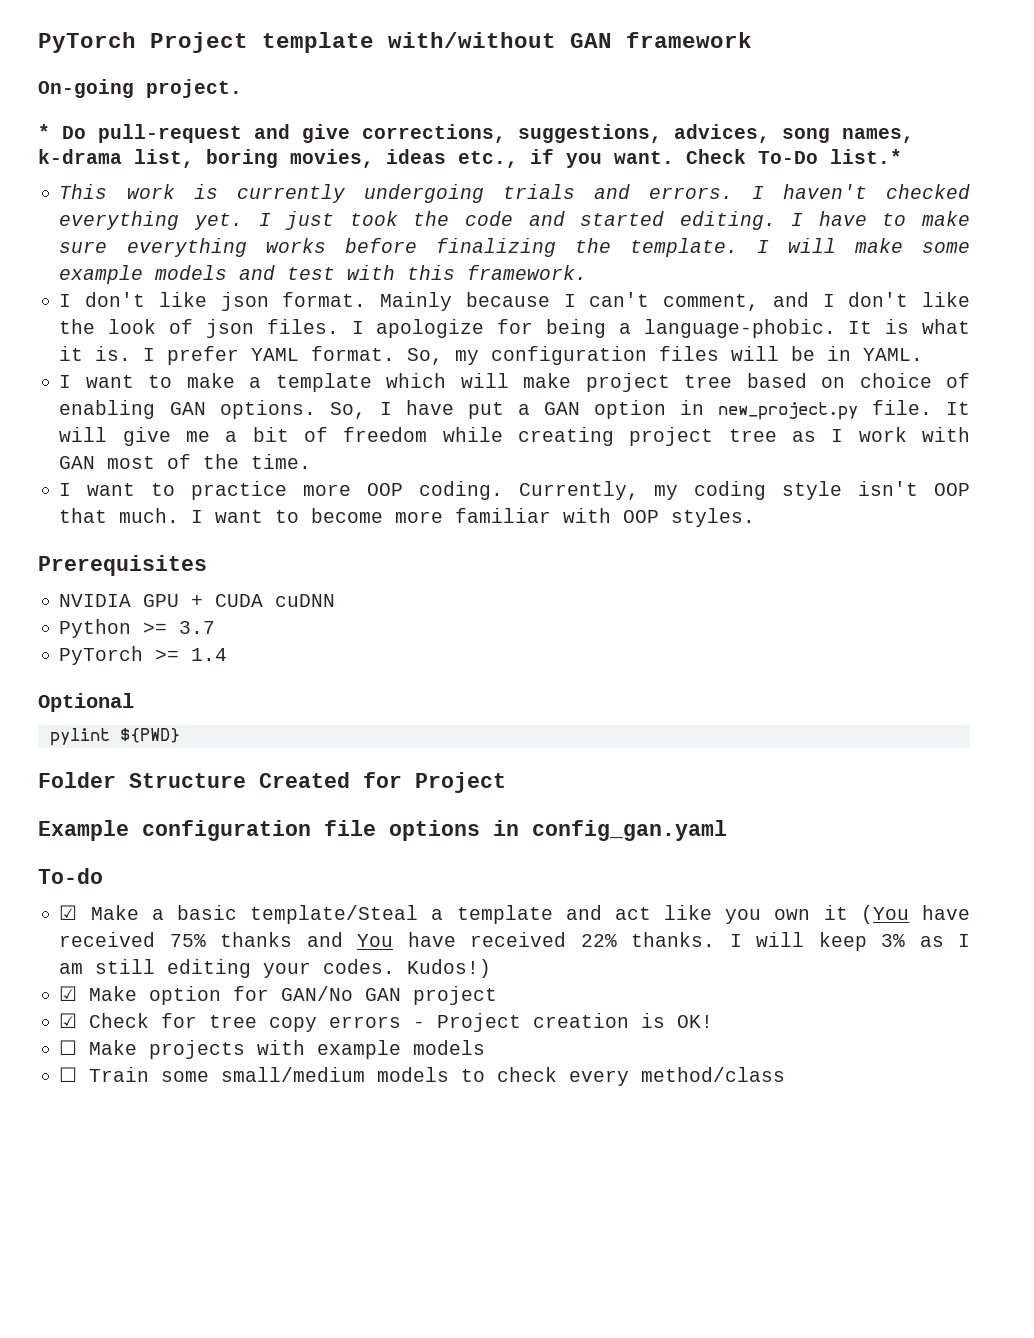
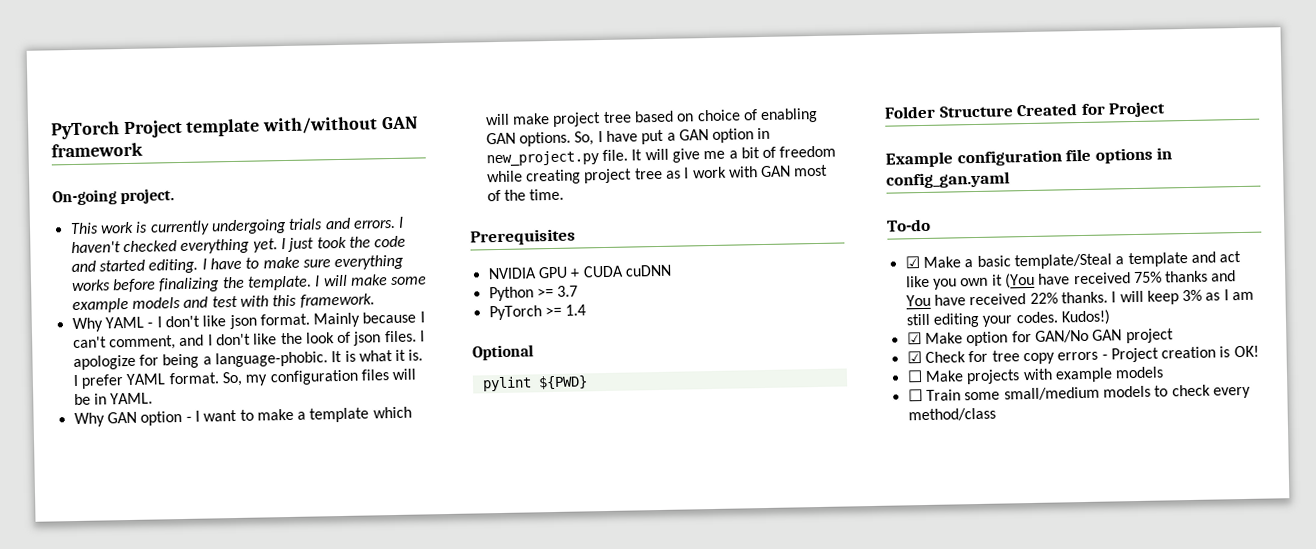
- * Do pull-request and give corrections, suggestions, advices, song names, k-drama list, boring movies, ideas etc., if you want. Check To-Do list.*
- I don't like json format.
+ Why YAML - I don't like json format.
- I want to make a template which will make project tree based on choice of enabling GAN options.
+ Why GAN option - I want to make a template which will make project tree based on choice of enabling GAN options.
- I want to practice more OOP coding. Currently, my coding style isn't OOP that much. I want to become more familiar with OOP styles.

